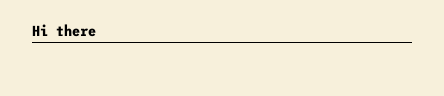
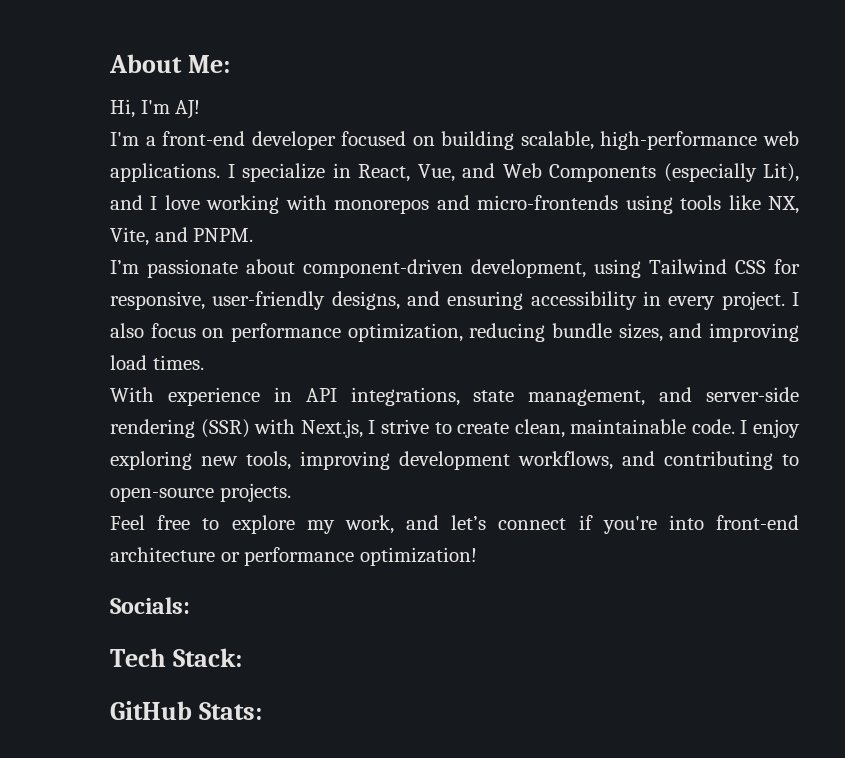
- Hi there
+ About Me:
+ Hi, I'm AJ!
+ I'm a front-end developer focused on building scalable, high-performance web applications. I specialize in React, Vue, and Web Components (especially Lit), and I love working with monorepos and micro-frontends using tools like NX, Vite, and PNPM.
+ I’m passionate about component-driven development, using Tailwind CSS for responsive, user-friendly designs, and ensuring accessibility in every project. I also focus on performance optimization, reducing bundle sizes, and improving load times.
+ With experience in API integrations, state management, and server-side rendering (SSR) with Next.js, I strive to create clean, maintainable code. I enjoy exploring new tools, improving development workflows, and contributing to open-source projects.
+ Feel free to explore my work, and let’s connect if you're into front-end architecture or performance optimization!
+ Socials:
+ Tech Stack:
+ GitHub Stats:

